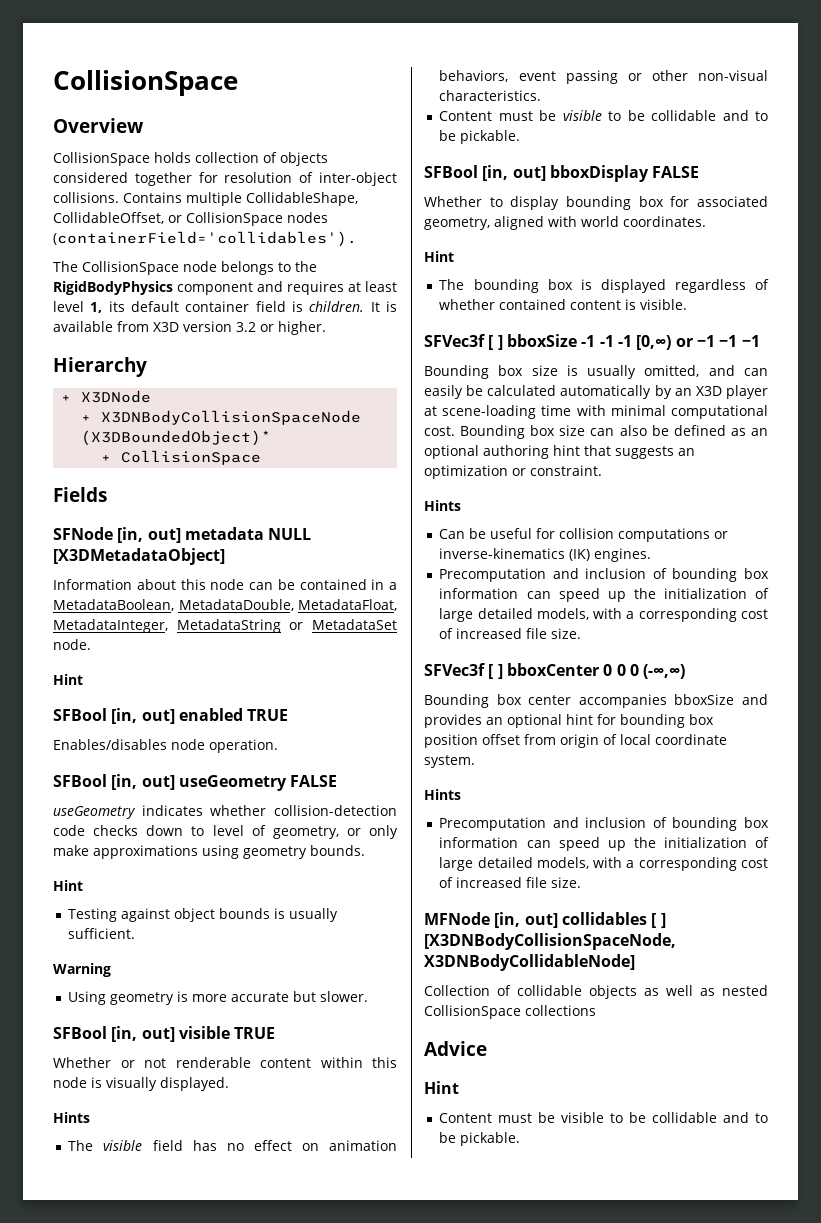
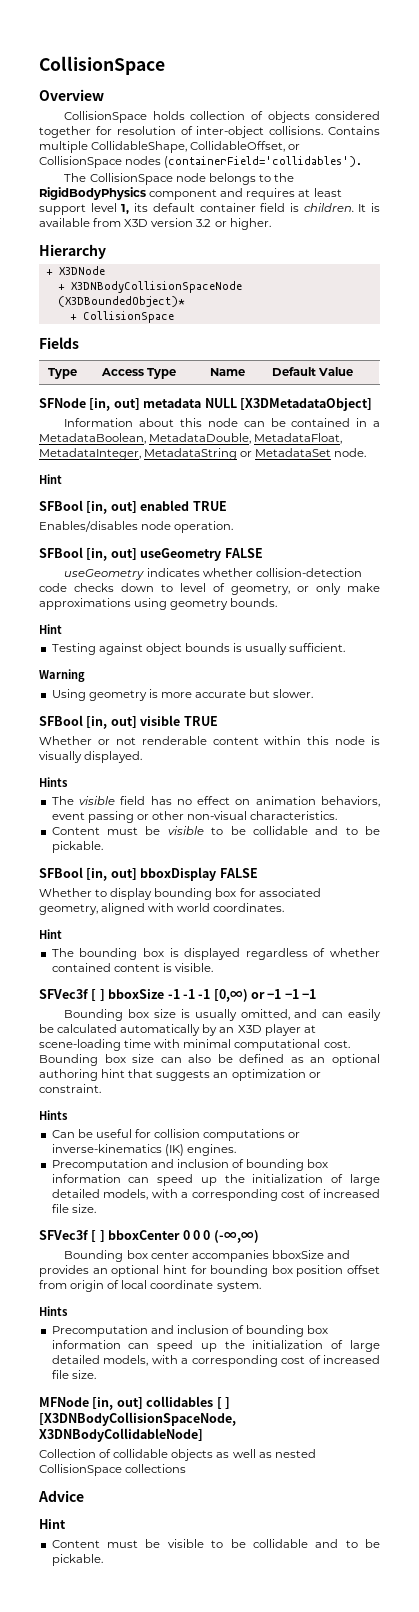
- The CollisionSpace node belongs to the RigidBodyPhysics component and requires at least level 1, its default container field is children.
+ The CollisionSpace node belongs to the RigidBodyPhysics component and requires at least support level 1, its default container field is children.
+ Type | Access Type | Name | Default Value

